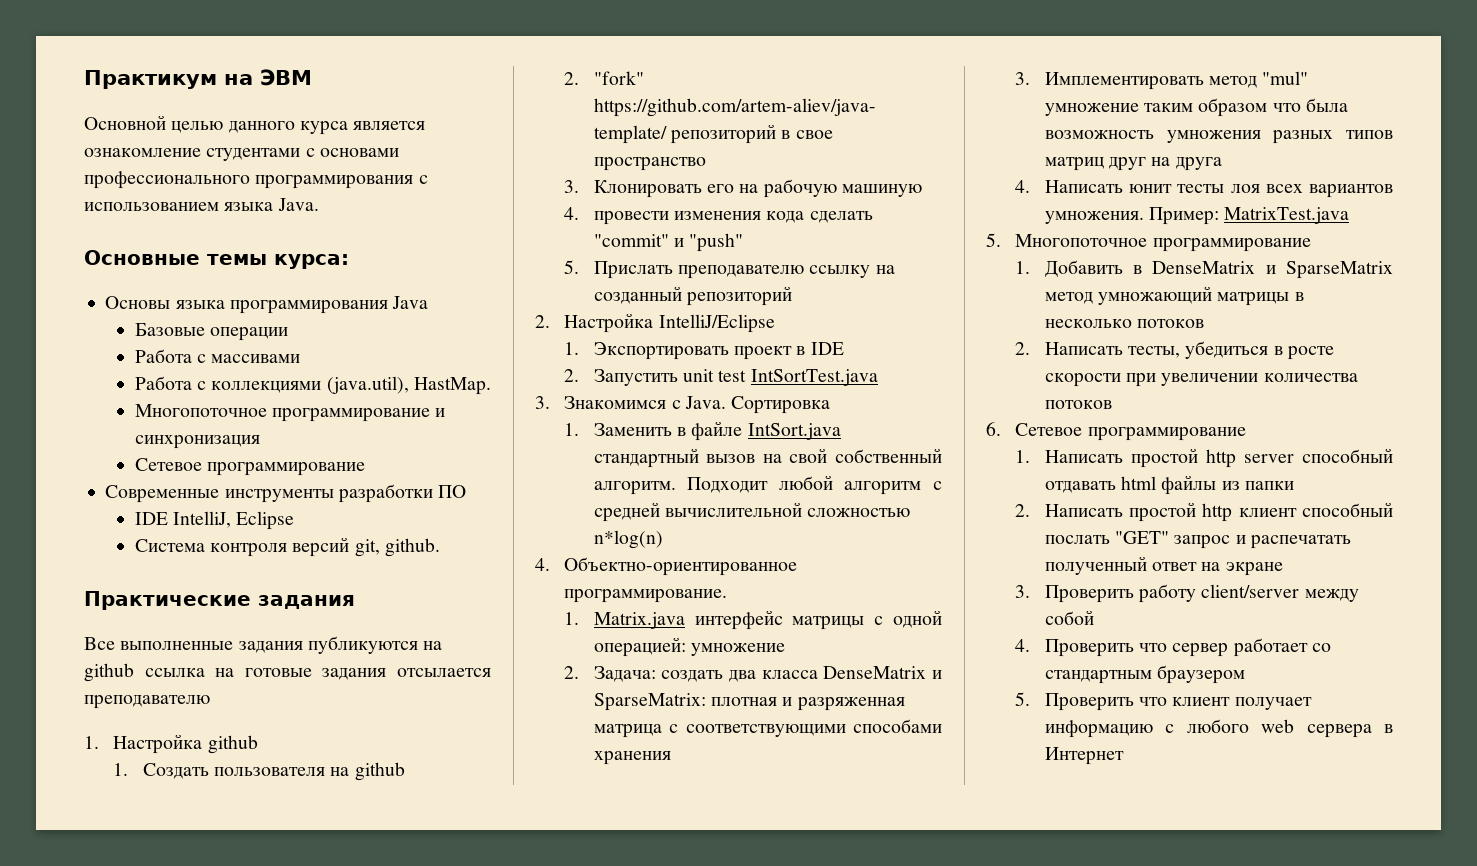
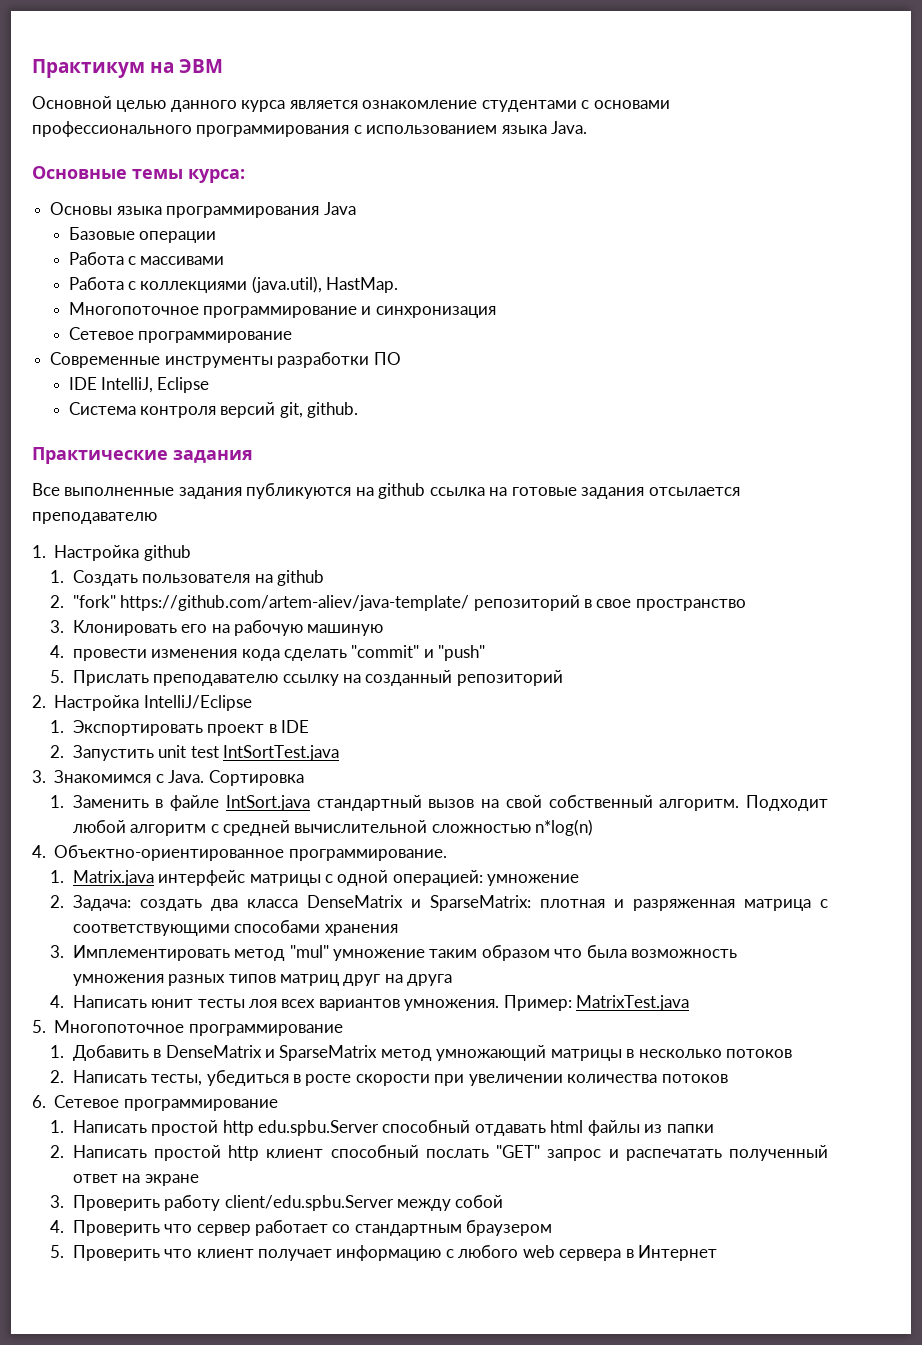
- 1. Написать простой http server способный отдавать html файлы из папки
+ 1. Написать простой http edu.spbu.Server способный отдавать html файлы из папки
- 3. Проверить работу client/server между собой
+ 3. Проверить работу client/edu.spbu.Server между собой

